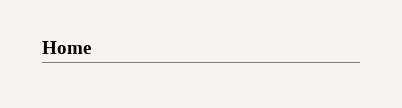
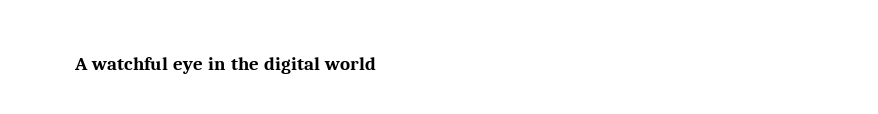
- Home
+ A watchful eye in the digital world

